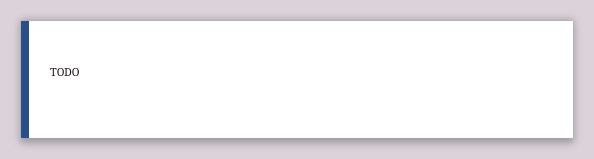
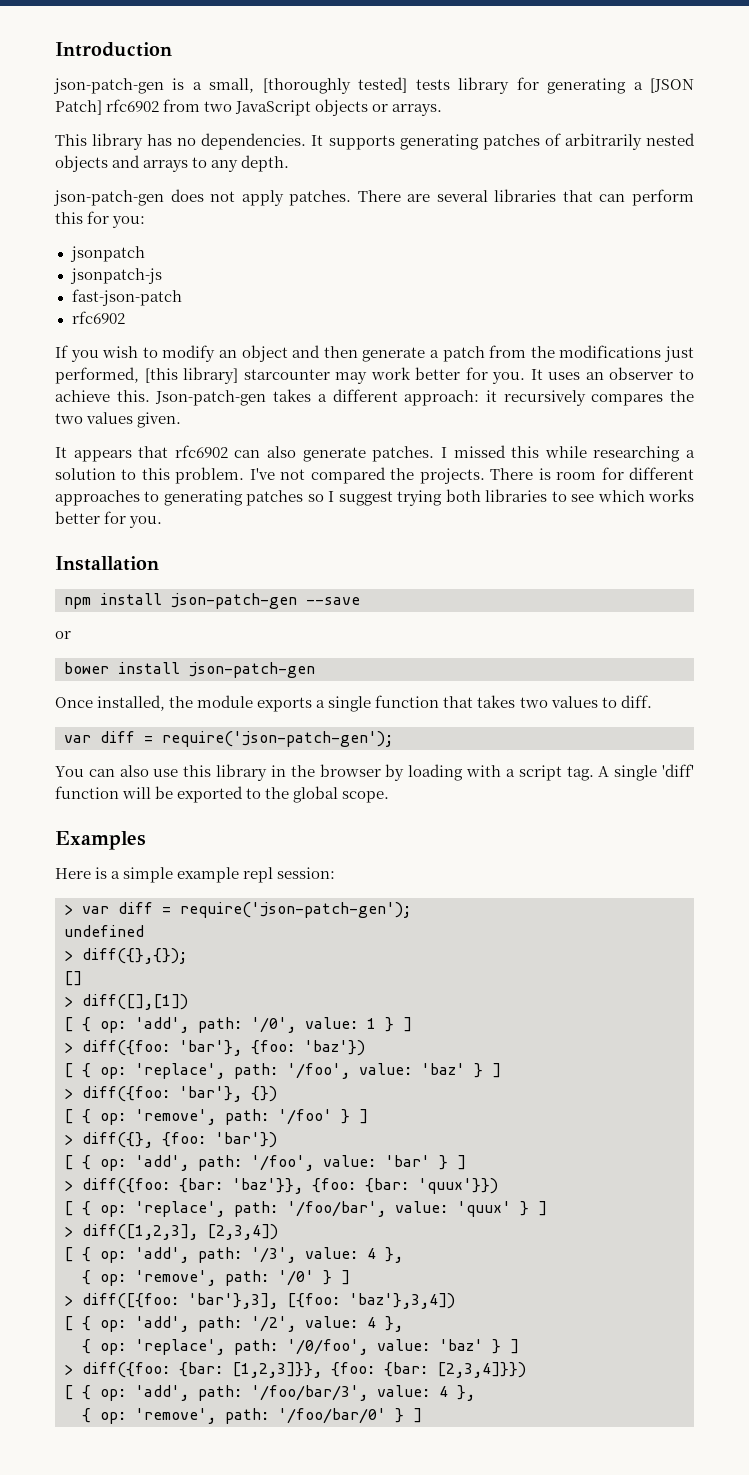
- TODO
+ Introduction
+ json-patch-gen is a small, [thoroughly tested] tests library for generating a [JSON Patch] rfc6902 from two JavaScript objects or arrays.
+ This library has no dependencies. It supports generating patches of arbitrarily nested objects and arrays to any depth.
+ json-patch-gen does not apply patches. There are several libraries that can perform this for you:
+ jsonpatch
+ jsonpatch-js
+ fast-json-patch
+ rfc6902
+ If you wish to modify an object and then generate a patch from the modifications just performed, [this library] starcounter may work better for you. It uses an observer to achieve this. Json-patch-gen takes a different approach: it recursively compares the two values given.
+ It appears that rfc6902 can also generate patches. I missed this while researching a solution to this problem. I've not compared the projects. There is room for different approaches to generating patches so I suggest trying both libraries to see which works better for you.
+ Installation
+ npm install json-patch-gen --save
+ or
+ bower install json-patch-gen
+ Once installed, the module exports a single function that takes two values to diff.
+ var diff = require('json-patch-gen');
+ You can also use this library in the browser by loading with a script tag. A single 'diff' function will be exported to the global scope.
+ Examples
+ Here is a simple example repl session:
+ > var diff = require('json-patch-gen');
+ undefined
+ > diff({},{});
+ []
+ > diff([],[1])
+ [ { op: 'add', path: '/0', value: 1 } ]
+ > diff({foo: 'bar'}, {foo: 'baz'})
+ [ { op: 'replace', path: '/foo', value: 'baz' } ]
+ > diff({foo: 'bar'}, {})
+ [ { op: 'remove', path: '/foo' } ]
+ > diff({}, {foo: 'bar'})
+ [ { op: 'add', path: '/foo', value: 'bar' } ]
+ > diff({foo: {bar: 'baz'}}, {foo: {bar: 'quux'}})
+ [ { op: 'replace', path: '/foo/bar', value: 'quux' } ]
+ > diff([1,2,3], [2,3,4])
+ [ { op: 'add', path: '/3', value: 4 },
+ { op: 'remove', path: '/0' } ]
+ > diff([{foo: 'bar'},3], [{foo: 'baz'},3,4])
+ [ { op: 'add', path: '/2', value: 4 },
+ { op: 'replace', path: '/0/foo', value: 'baz' } ]
+ > diff({foo: {bar: [1,2,3]}}, {foo: {bar: [2,3,4]}})
+ [ { op: 'add', path: '/foo/bar/3', value: 4 },
+ { op: 'remove', path: '/foo/bar/0' } ]

